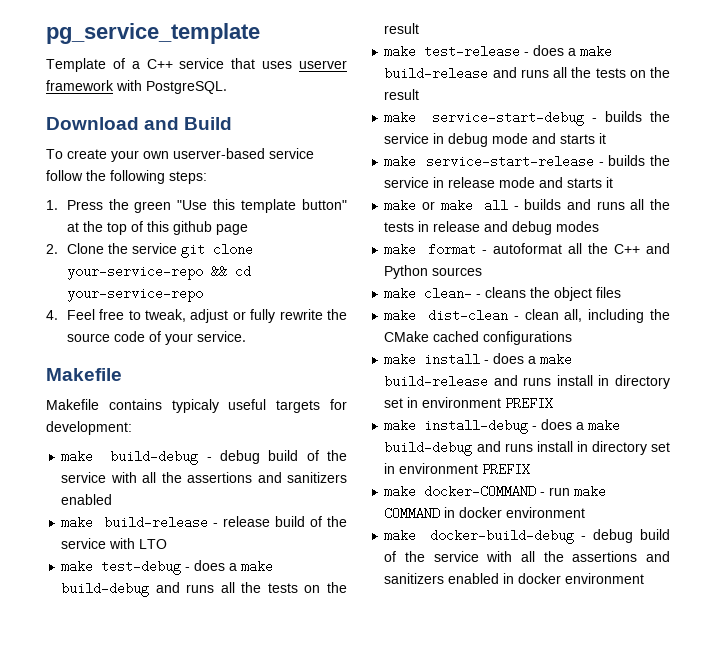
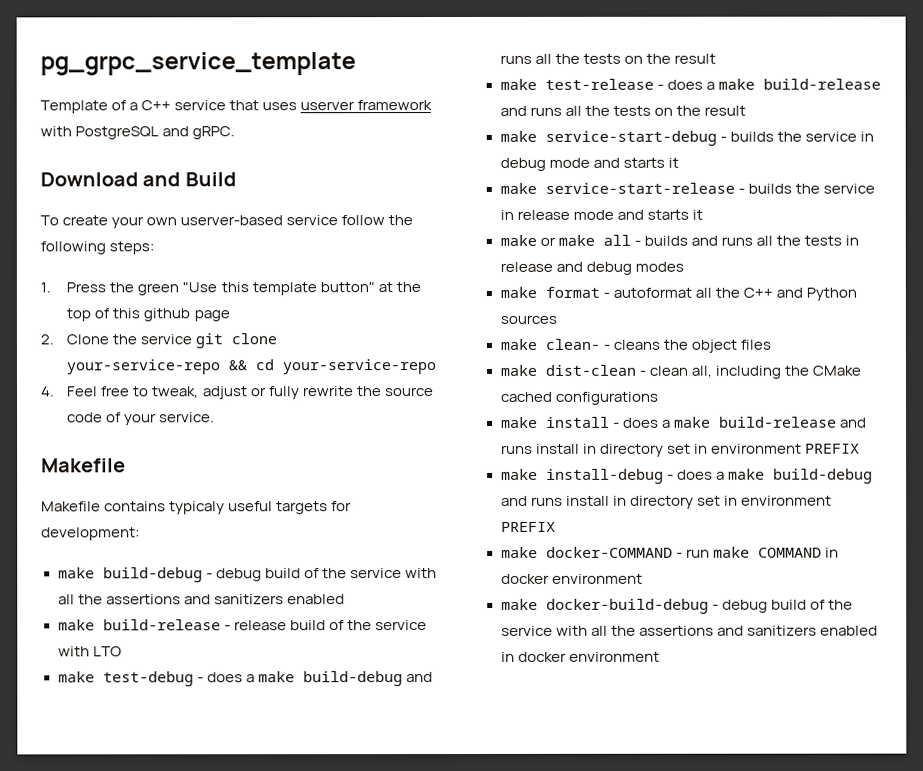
- pg_service_template
+ pg_grpc_service_template
- Template of a C++ service that uses userver framework with PostgreSQL.
+ Template of a C++ service that uses userver framework with PostgreSQL and gRPC.

